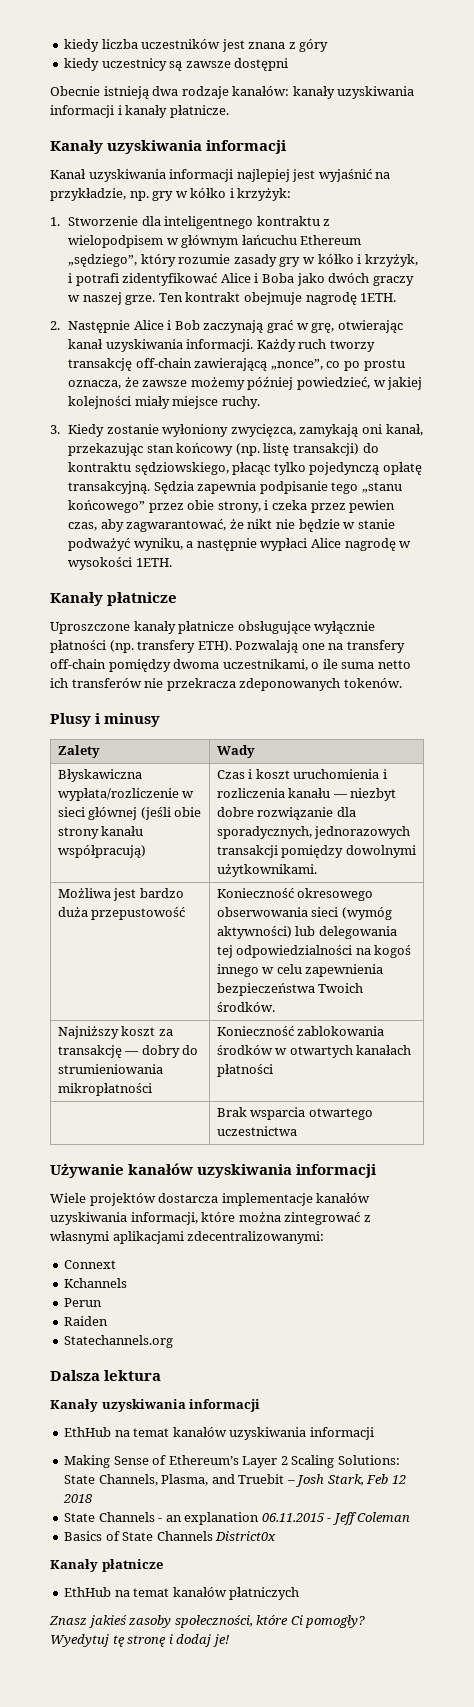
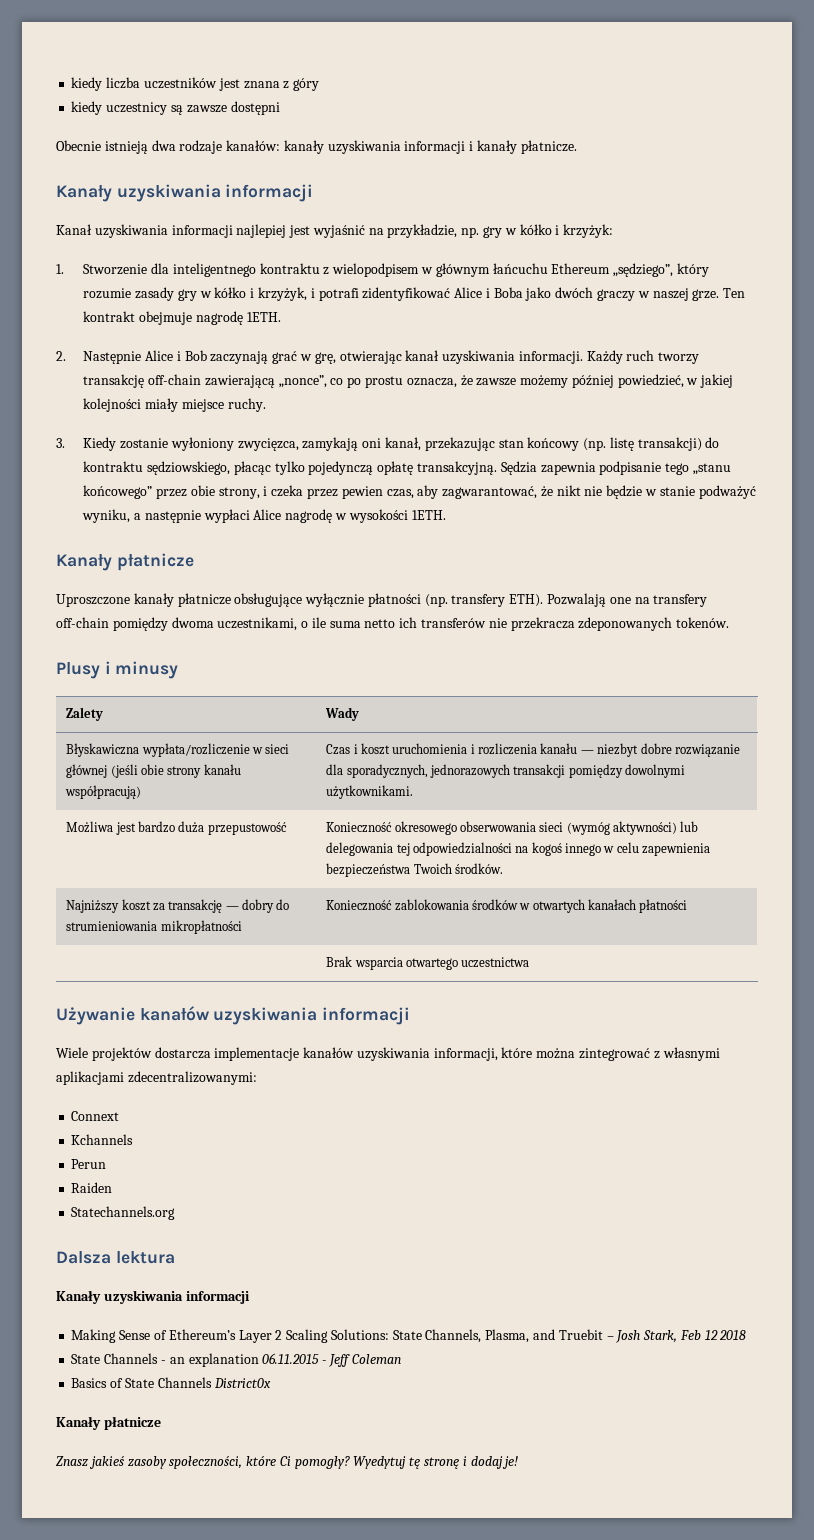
- EthHub na temat kanałów uzyskiwania informacji
- EthHub na temat kanałów płatniczych

